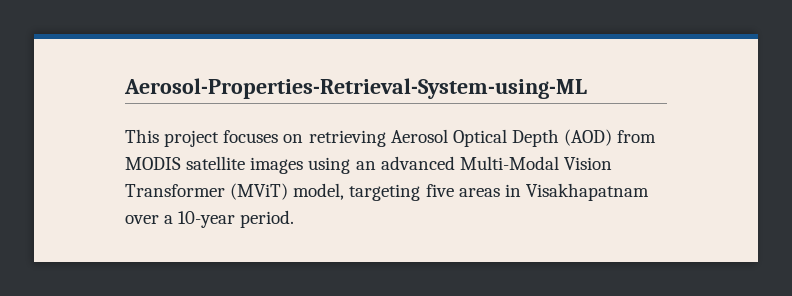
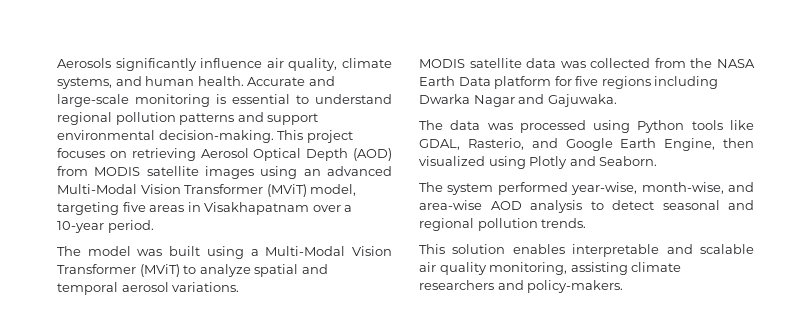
- Aerosol-Properties-Retrieval-System-using-ML
- This project focuses on retrieving Aerosol Optical Depth (AOD) from MODIS satellite images using an advanced Multi-Modal Vision Transformer (MViT) model, targeting five areas in Visakhapatnam over a 10-year period.
+ Aerosols significantly influence air quality, climate systems, and human health. Accurate and large-scale monitoring is essential to understand regional pollution patterns and support environmental decision-making. This project focuses on retrieving Aerosol Optical Depth (AOD) from MODIS satellite images using an advanced Multi-Modal Vision Transformer (MViT) model, targeting five areas in Visakhapatnam over a 10-year period.
+ The model was built using a Multi-Modal Vision Transformer (MViT) to analyze spatial and temporal aerosol variations.
+ MODIS satellite data was collected from the NASA Earth Data platform for five regions including Dwarka Nagar and Gajuwaka.
+ The data was processed using Python tools like GDAL, Rasterio, and Google Earth Engine, then visualized using Plotly and Seaborn.
+ The system performed year-wise, month-wise, and area-wise AOD analysis to detect seasonal and regional pollution trends.
+ This solution enables interpretable and scalable air quality monitoring, assisting climate researchers and policy-makers.

